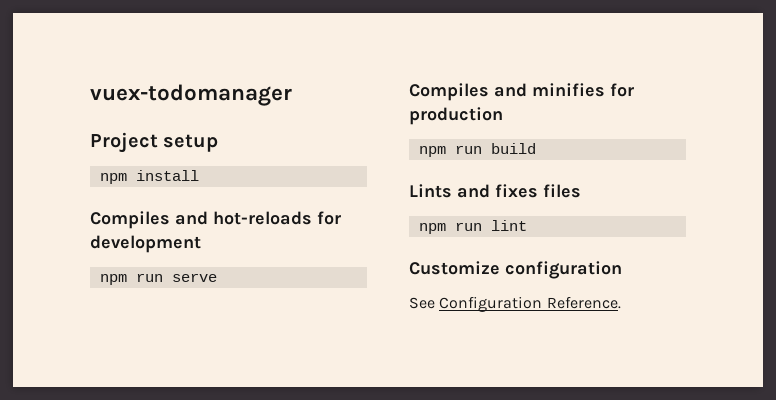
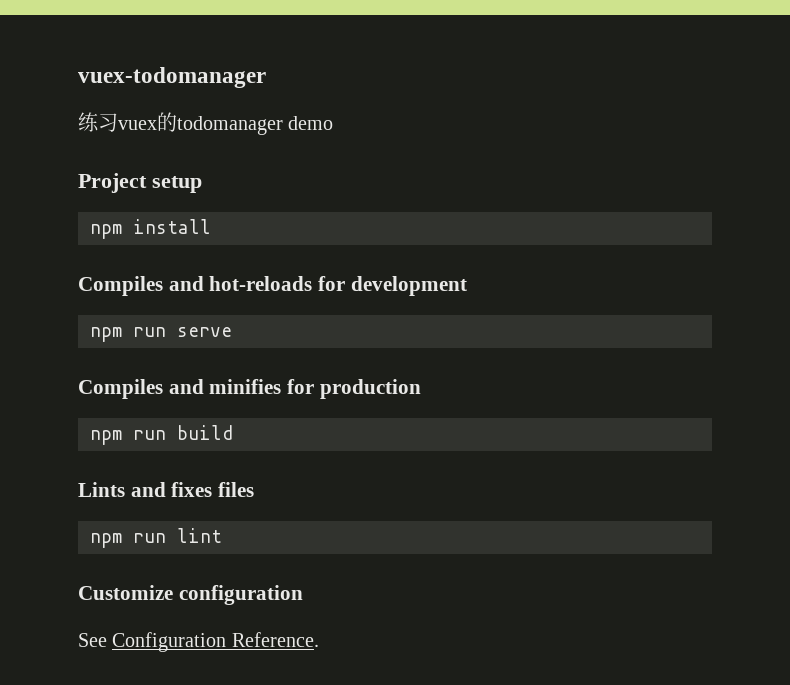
+ 练习vuex的todomanager demo

